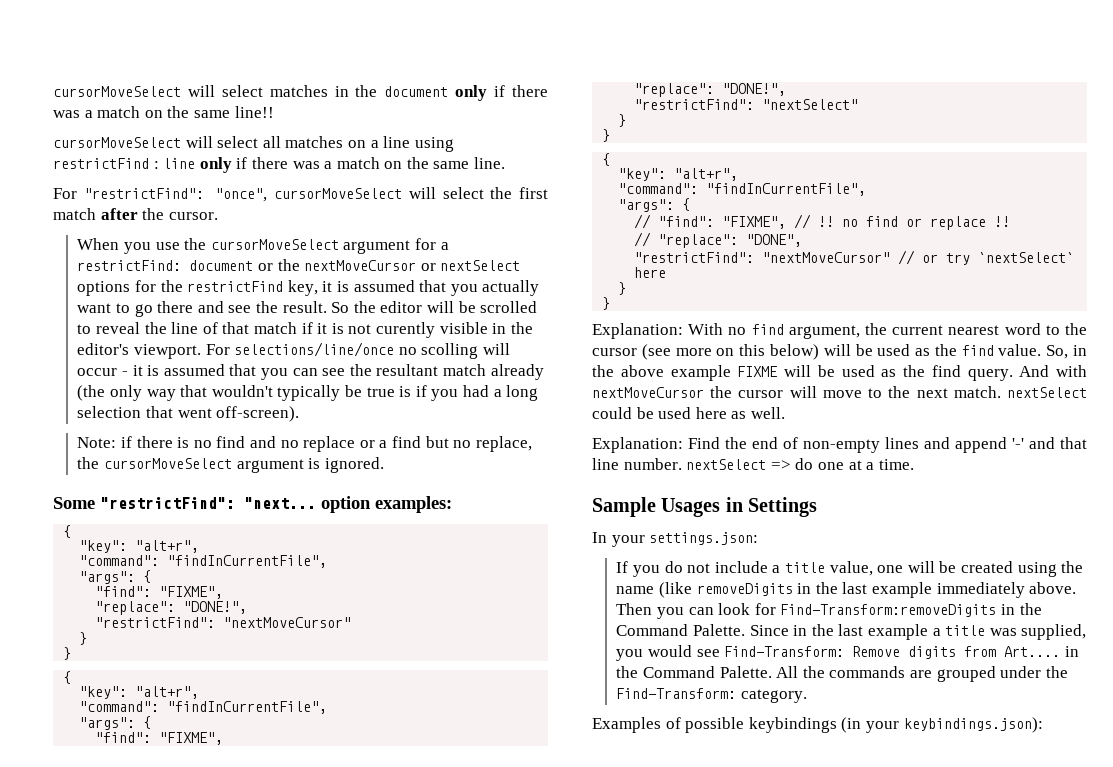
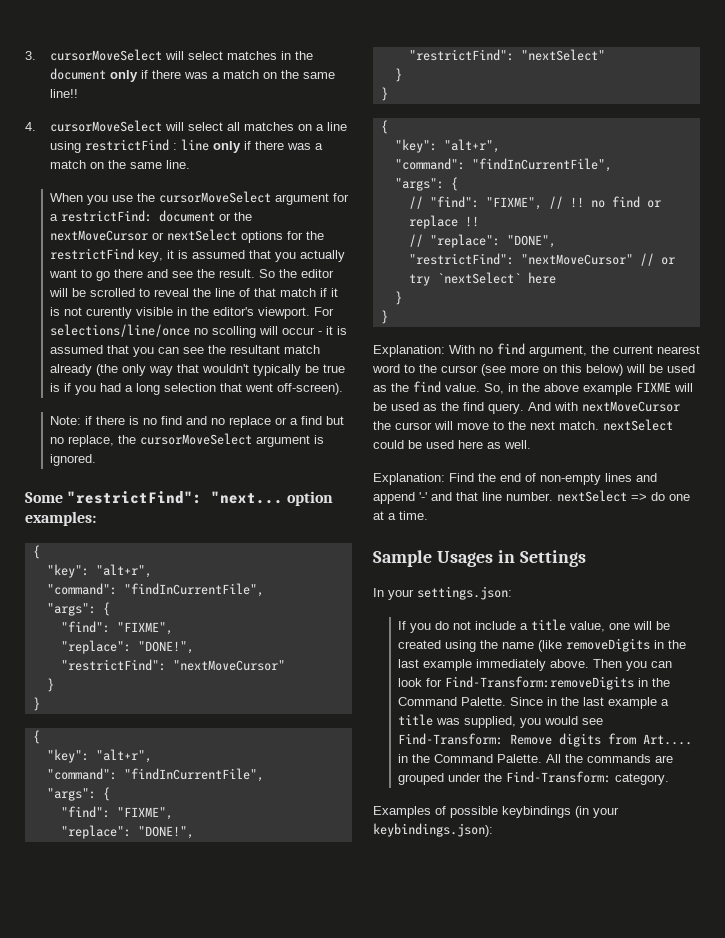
- cursorMoveSelect will select matches in the document only if there was a match on the same line!!
+ 3. cursorMoveSelect will select matches in the document only if there was a match on the same line!!
- cursorMoveSelect will select all matches on a line using restrictFind : line only if there was a match on the same line.
+ 4. cursorMoveSelect will select all matches on a line using restrictFind : line only if there was a match on the same line.
- For "restrictFind": "once", cursorMoveSelect will select the first match after the cursor.

